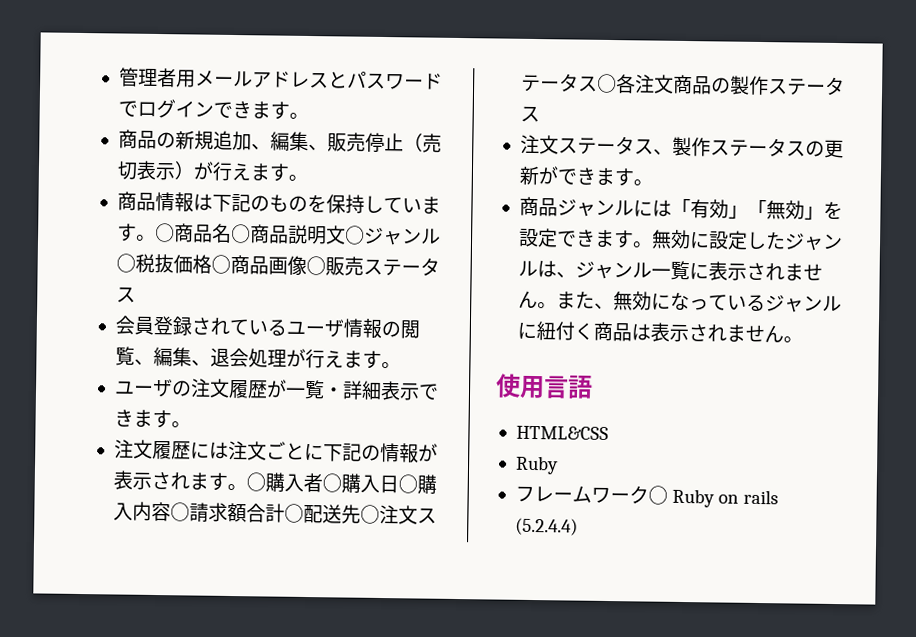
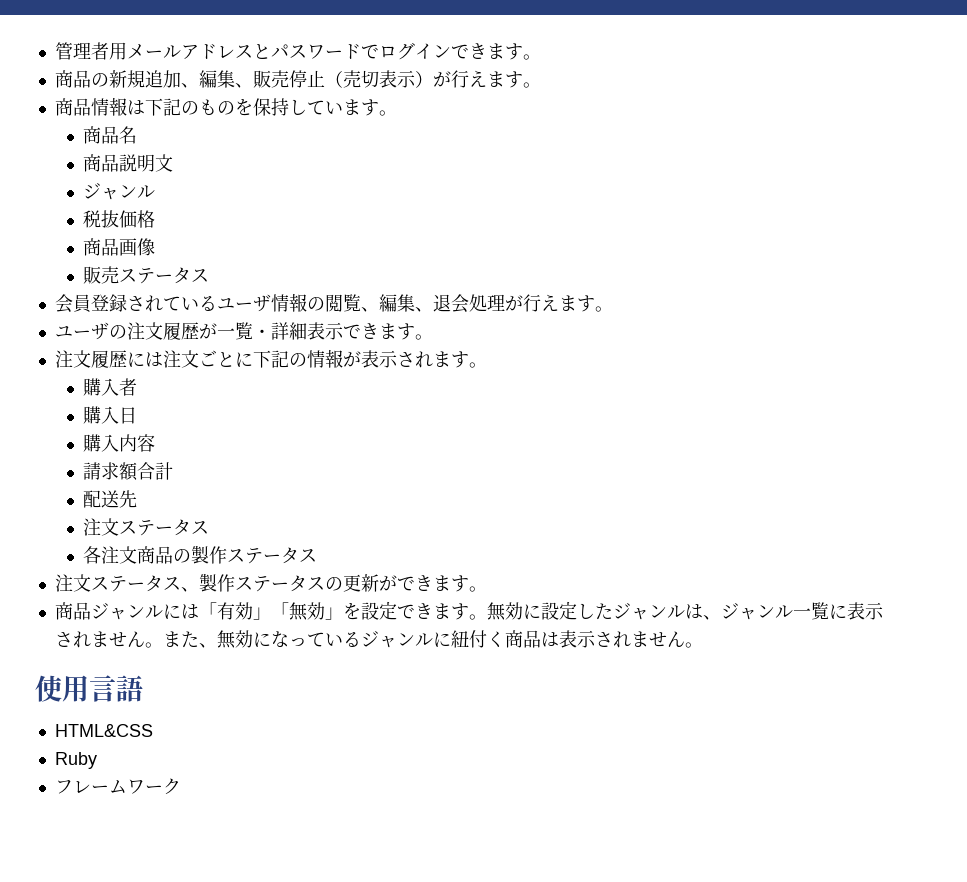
- 商品情報は下記のものを保持しています。○商品名○商品説明⽂○ジャンル○税抜価格○商品画像○販売ステータス
+ 商品情報は下記のものを保持しています。
+ 商品名
+ 商品説明⽂
+ ジャンル
+ 税抜価格
+ 商品画像
+ 販売ステータス
- 注⽂履歴には注⽂ごとに下記の情報が表⽰されます。○購⼊者○購⼊⽇○購⼊内容○請求額合計○配送先○注⽂ステータス○各注⽂商品の製作ステータス
+ 注⽂履歴には注⽂ごとに下記の情報が表⽰されます。
+ 購⼊者
+ 購⼊⽇
+ 購⼊内容
+ 請求額合計
+ 配送先
+ 注⽂ステータス
+ 各注⽂商品の製作ステータス
- フレームワーク○ Ruby on rails (5.2.4.4)
+ フレームワーク

